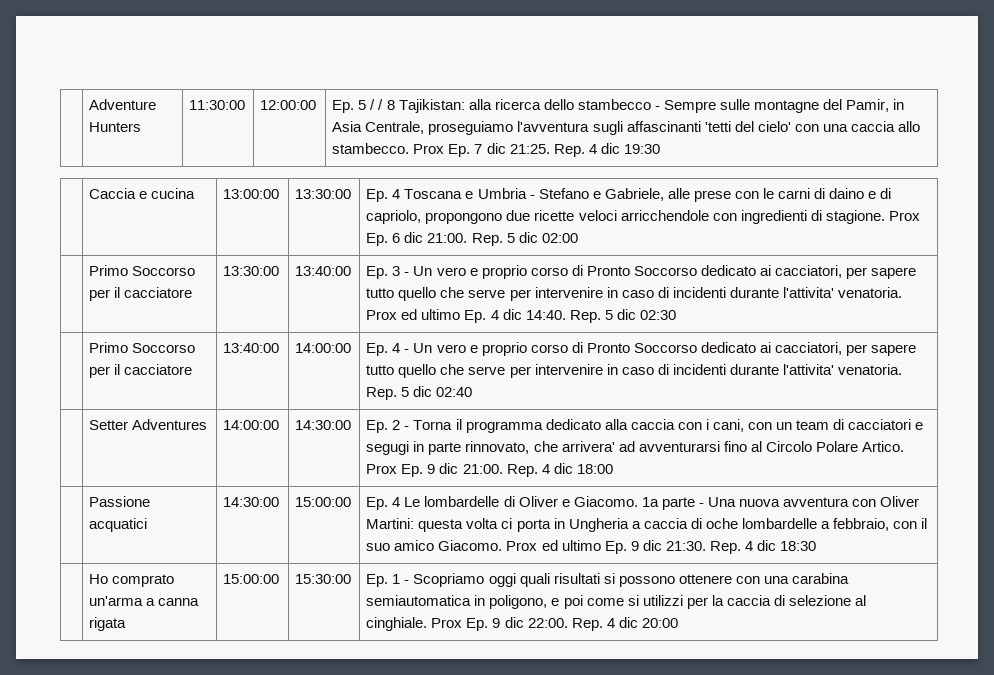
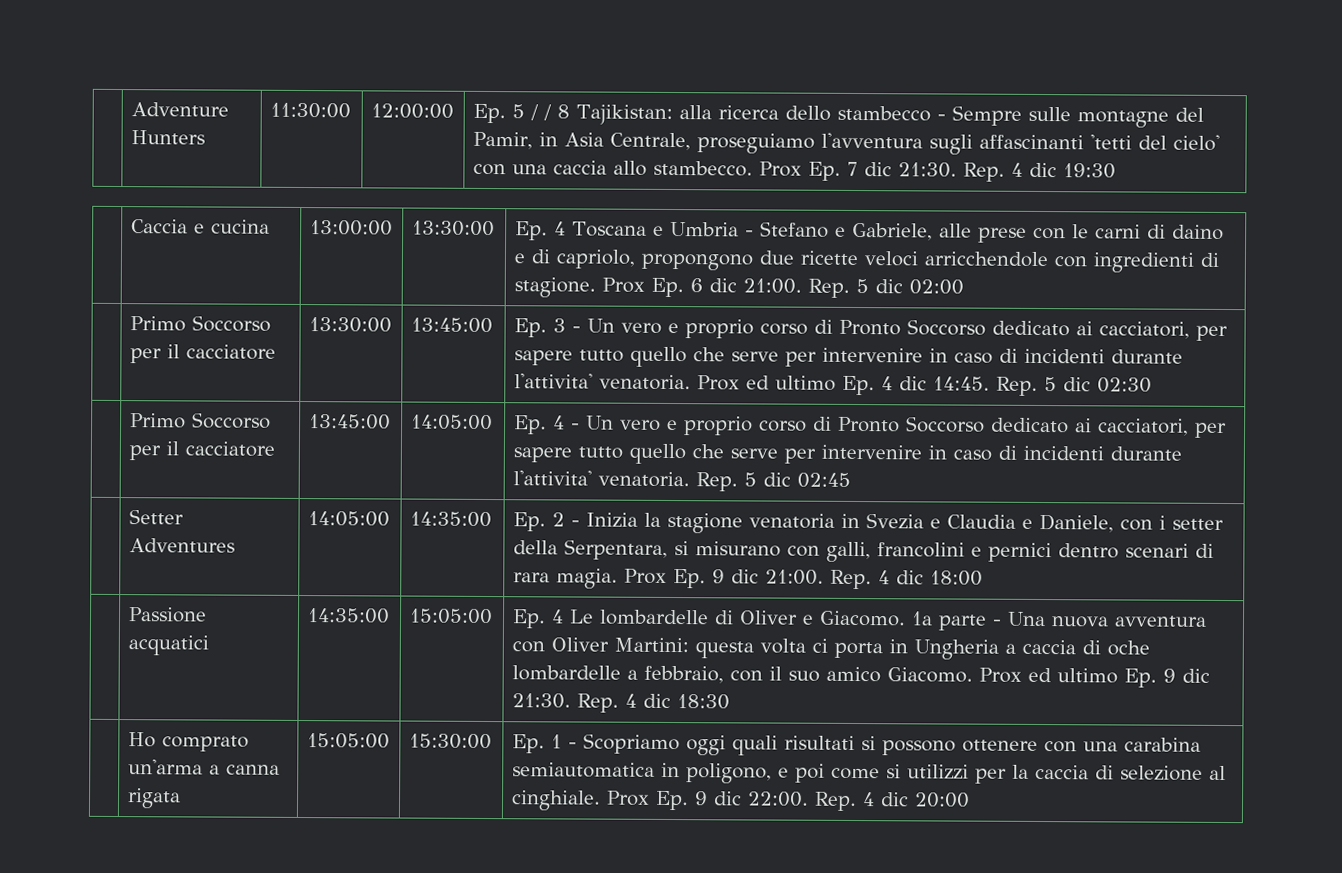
- Prox Ep. 7 dic 21:25.
+ Prox Ep. 7 dic 21:30.
- 13:30:00 | 13:40:00
+ 13:30:00 | 13:45:00
- Prox ed ultimo Ep. 4 dic 14:40.
+ Prox ed ultimo Ep. 4 dic 14:45.
- | Primo Soccorso per il cacciatore | 13:40:00 | 14:00:00 | Ep. 4 - Un vero e proprio corso di Pronto Soccorso dedicato ai cacciatori, per sapere tutto quello che serve per intervenire in caso di incidenti durante l'attivita' venatoria. Rep. 5 dic 02:40
+ | Primo Soccorso per il cacciatore | 13:45:00 | 14:05:00 | Ep. 4 - Un vero e proprio corso di Pronto Soccorso dedicato ai cacciatori, per sapere tutto quello che serve per intervenire in caso di incidenti durante l'attivita' venatoria. Rep. 5 dic 02:45
- 14:00:00 | 14:30:00
+ 14:05:00 | 14:35:00
- Ep. 2 - Torna il programma dedicato alla caccia con i cani, con un team di cacciatori e segugi in parte rinnovato, che arrivera' ad avventurarsi fino al Circolo Polare Artico.
+ Ep. 2 - Inizia la stagione venatoria in Svezia e Claudia e Daniele, con i setter della Serpentara, si misurano con galli, francolini e pernici dentro scenari di rara magia.
- 14:30:00 | 15:00:00
+ 14:35:00 | 15:05:00
- Ho comprato un'arma a canna rigata | 15:00:00
+ Ho comprato un'arma a canna rigata | 15:05:00

